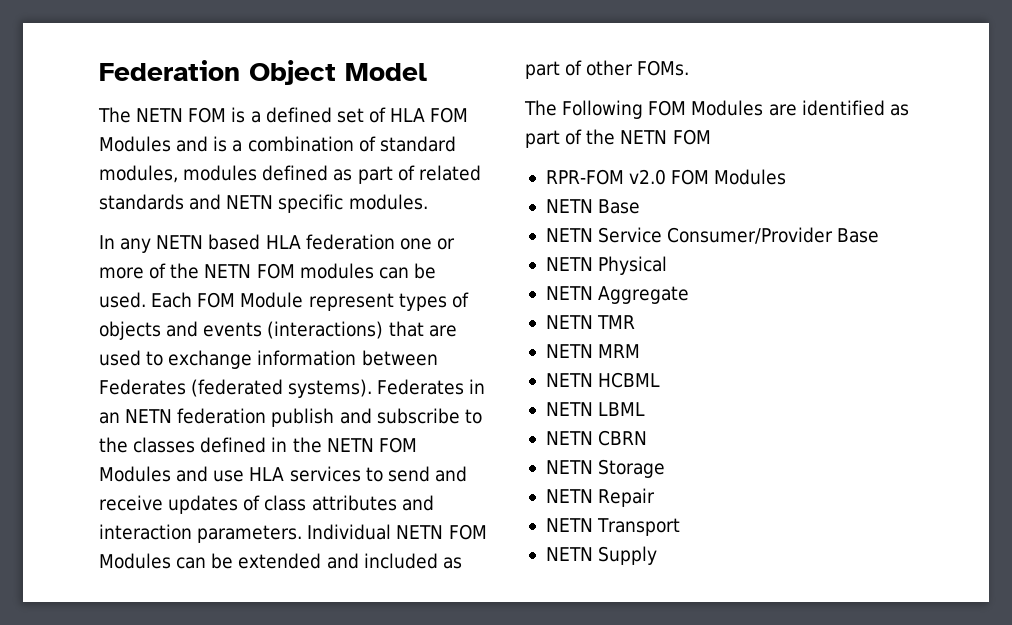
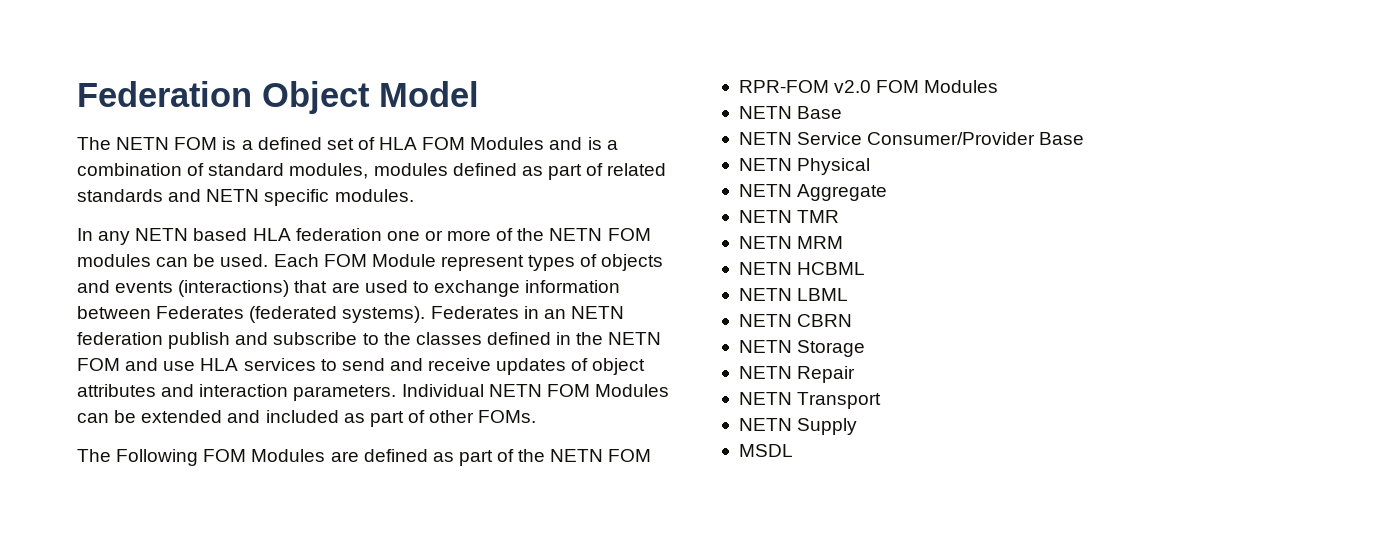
- Federates in an NETN federation publish and subscribe to the classes defined in the NETN FOM Modules and use HLA services to send and receive updates of class attributes and interaction parameters.
+ Federates in an NETN federation publish and subscribe to the classes defined in the NETN FOM and use HLA services to send and receive updates of object attributes and interaction parameters.
- The Following FOM Modules are identified as part of the NETN FOM
+ The Following FOM Modules are defined as part of the NETN FOM
+ MSDL

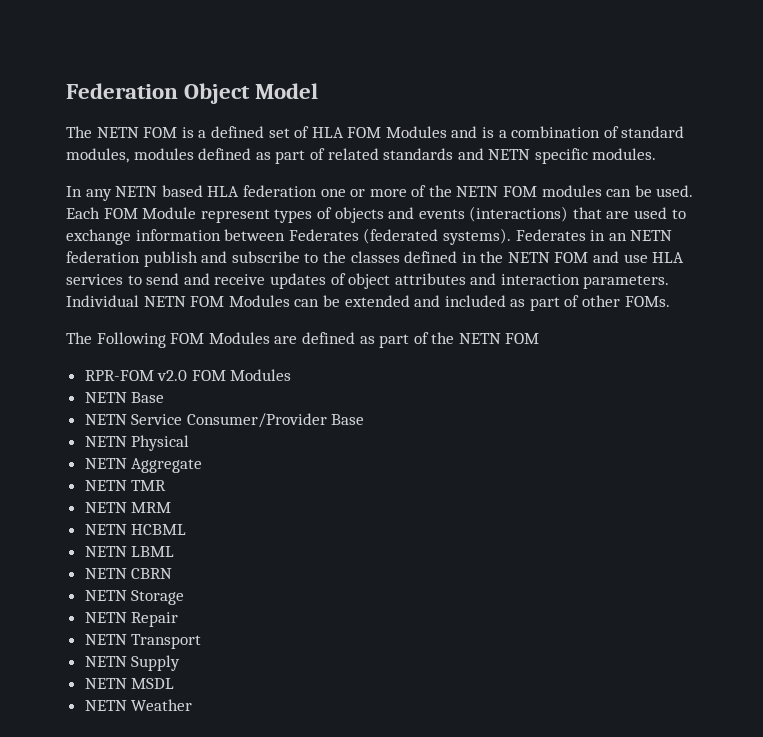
- MSDL
+ NETN MSDL
+ NETN Weather

